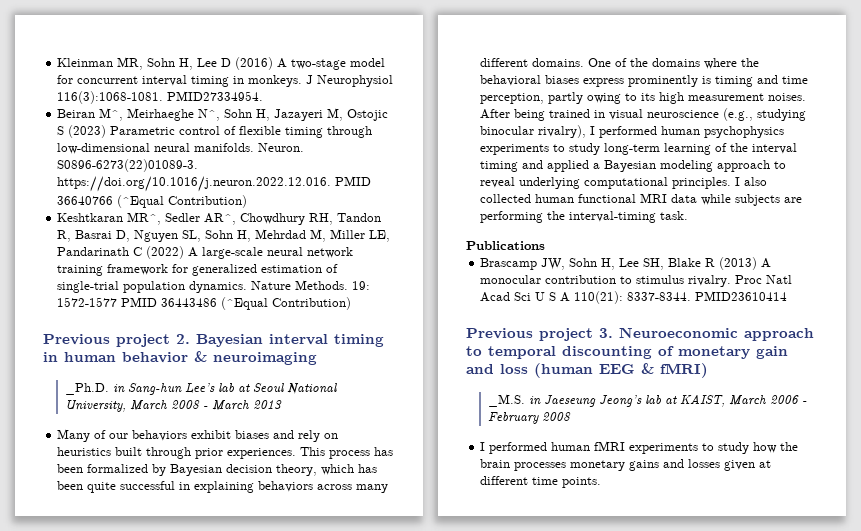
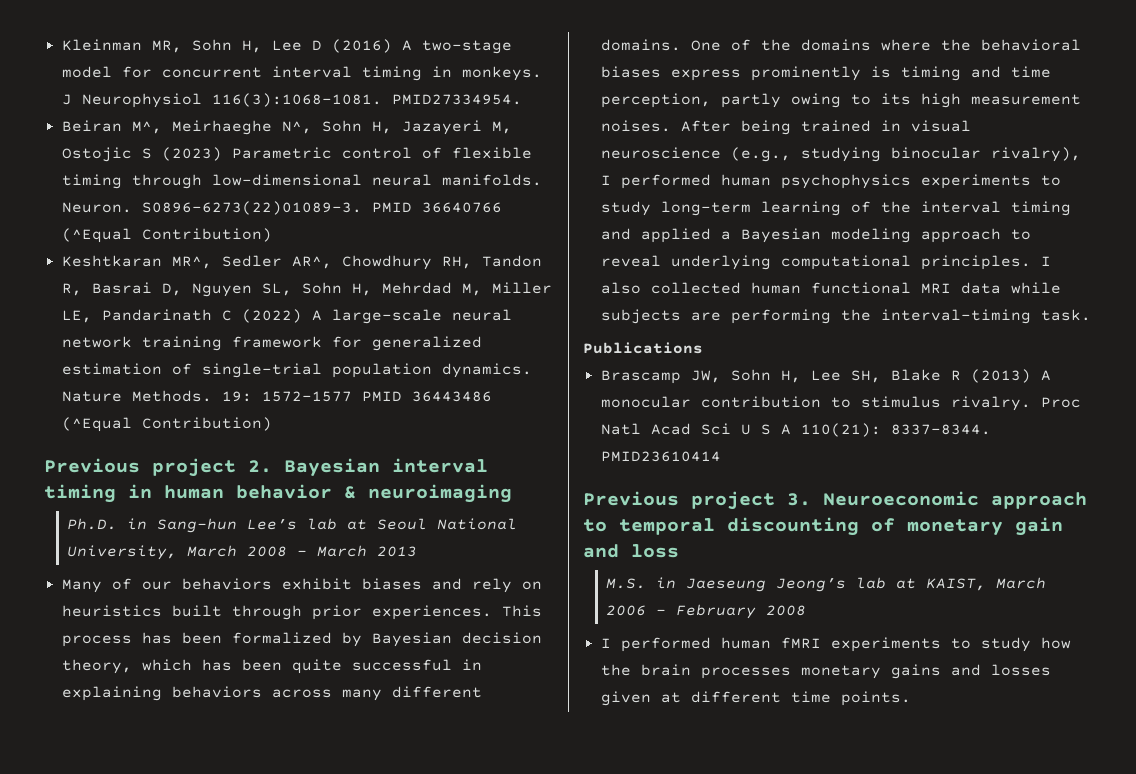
- S0896-6273(22)01089-3. https://doi.org/10.1016/j.neuron.2022.12.016. PMID 36640766 (^Equal Contribution)
+ S0896-6273(22)01089-3. PMID 36640766 (^Equal Contribution)
- _Ph.D. in Sang-hun Lee’s lab at Seoul National University, March 2008 - March 2013
+ Ph.D. in Sang-hun Lee’s lab at Seoul National University, March 2008 - March 2013
- Previous project 3. Neuroeconomic approach to temporal discounting of monetary gain and loss (human EEG & fMRI)
- _M.S. in Jaeseung Jeong’s lab at KAIST, March 2006 - February 2008
+ Previous project 3. Neuroeconomic approach to temporal discounting of monetary gain and loss
+ M.S. in Jaeseung Jeong’s lab at KAIST, March 2006 - February 2008

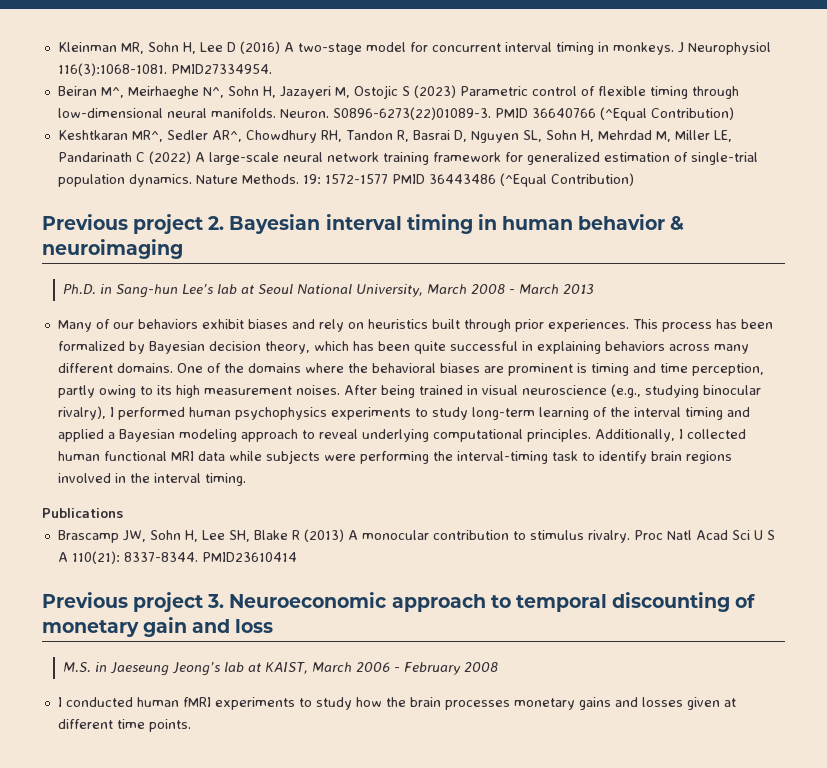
- One of the domains where the behavioral biases express prominently is timing and time perception, partly owing to its high measurement noises.
+ One of the domains where the behavioral biases are prominent is timing and time perception, partly owing to its high measurement noises.
- I also collected human functional MRI data while subjects are performing the interval-timing task.
+ Additionally, I collected human functional MRI data while subjects were performing the interval-timing task to identify brain regions involved in the interval timing.
- I performed human fMRI experiments to study how the brain processes monetary gains and losses given at different time points.
+ I conducted human fMRI experiments to study how the brain processes monetary gains and losses given at different time points.

